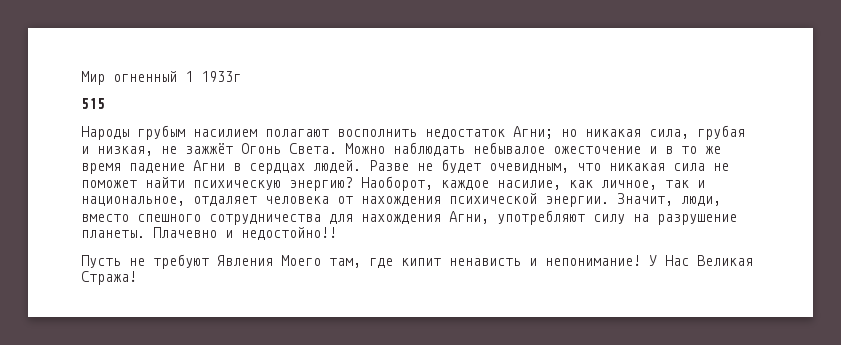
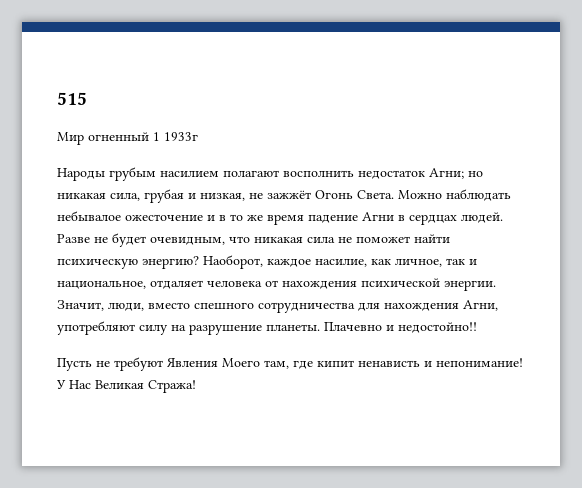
+ 515
- 515

